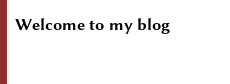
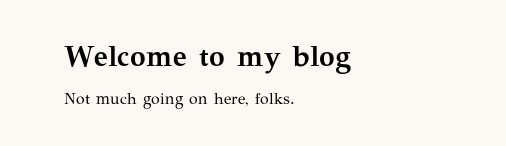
+ Not much going on here, folks.

